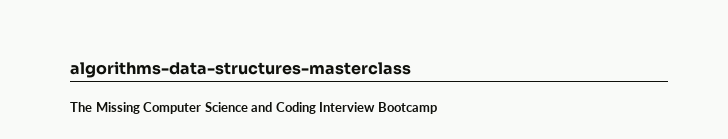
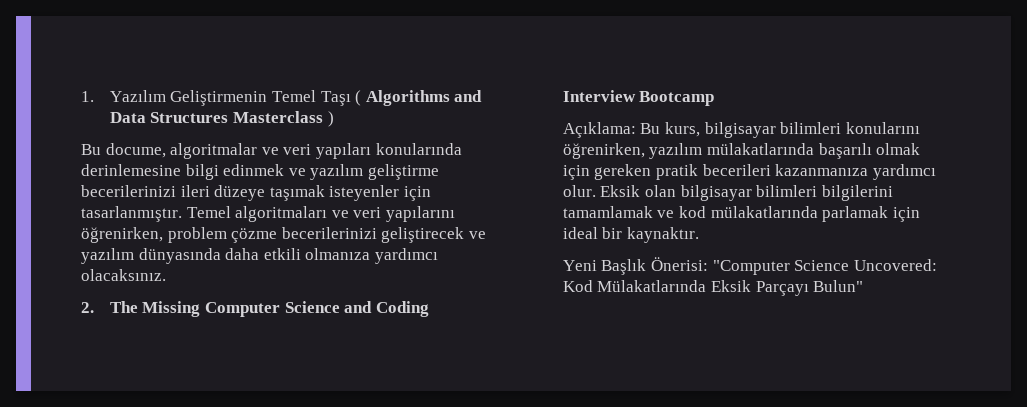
- algorithms-data-structures-masterclass
- The Missing Computer Science and Coding Interview Bootcamp
+ 1. Yazılım Geliştirmenin Temel Taşı ( Algorithms and Data Structures Masterclass )
+ Bu docume, algoritmalar ve veri yapıları konularında derinlemesine bilgi edinmek ve yazılım geliştirme becerilerinizi ileri düzeye taşımak isteyenler için tasarlanmıştır. Temel algoritmaları ve veri yapılarını öğrenirken, problem çözme becerilerinizi geliştirecek ve yazılım dünyasında daha etkili olmanıza yardımcı olacaksınız.
+ 2. The Missing Computer Science and Coding Interview Bootcamp
+ Açıklama: Bu kurs, bilgisayar bilimleri konularını öğrenirken, yazılım mülakatlarında başarılı olmak için gereken pratik becerileri kazanmanıza yardımcı olur. Eksik olan bilgisayar bilimleri bilgilerini tamamlamak ve kod mülakatlarında parlamak için ideal bir kaynaktır.
+ Yeni Başlık Önerisi: "Computer Science Uncovered: Kod Mülakatlarında Eksik Parçayı Bulun"

